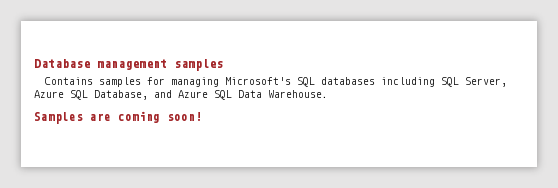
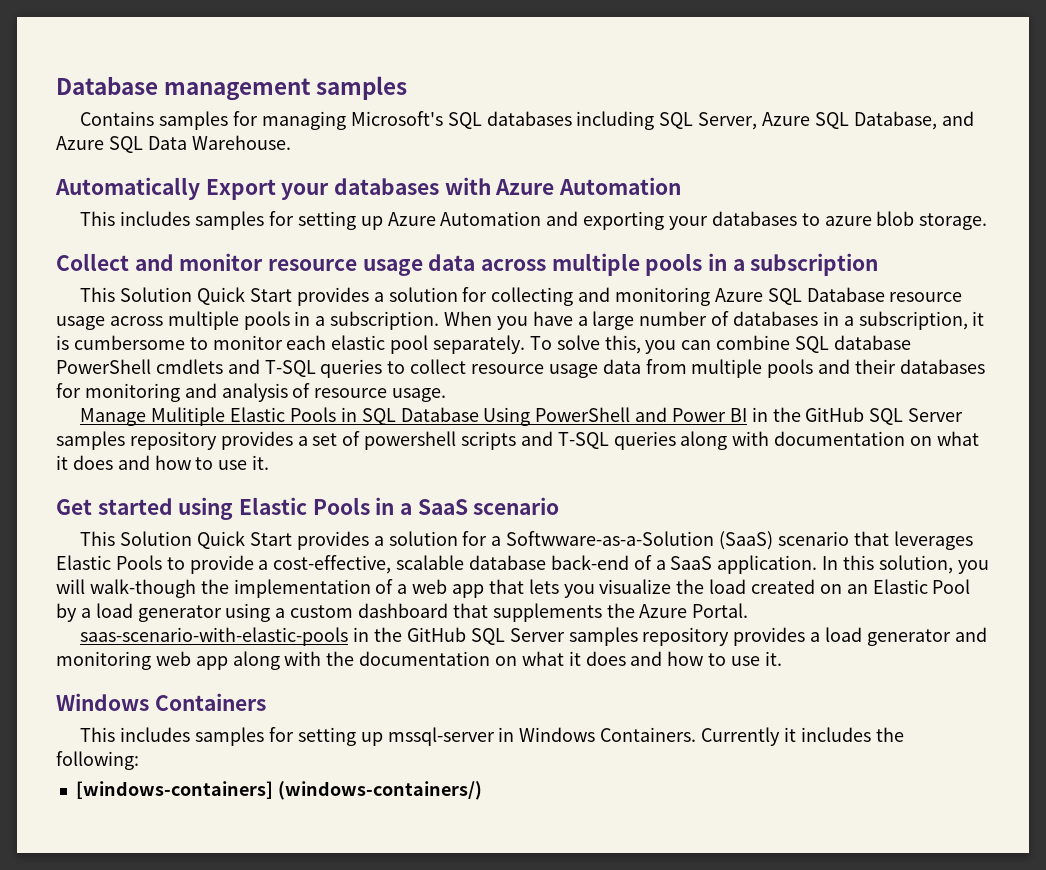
- Samples are coming soon!
+ Automatically Export your databases with Azure Automation
+ This includes samples for setting up Azure Automation and exporting your databases to azure blob storage.
+ Collect and monitor resource usage data across multiple pools in a subscription
+ This Solution Quick Start provides a solution for collecting and monitoring Azure SQL Database resource usage across multiple pools in a subscription. When you have a large number of databases in a subscription, it is cumbersome to monitor each elastic pool separately. To solve this, you can combine SQL database PowerShell cmdlets and T-SQL queries to collect resource usage data from multiple pools and their databases for monitoring and analysis of resource usage.
+ Manage Mulitiple Elastic Pools in SQL Database Using PowerShell and Power BI in the GitHub SQL Server samples repository provides a set of powershell scripts and T-SQL queries along with documentation on what it does and how to use it.
+ Get started using Elastic Pools in a SaaS scenario
+ This Solution Quick Start provides a solution for a Softwware-as-a-Solution (SaaS) scenario that leverages Elastic Pools to provide a cost-effective, scalable database back-end of a SaaS application. In this solution, you will walk-though the implementation of a web app that lets you visualize the load created on an Elastic Pool by a load generator using a custom dashboard that supplements the Azure Portal.
+ saas-scenario-with-elastic-pools in the GitHub SQL Server samples repository provides a load generator and monitoring web app along with the documentation on what it does and how to use it.
+ Windows Containers
+ This includes samples for setting up mssql-server in Windows Containers. Currently it includes the following:
+ [windows-containers] (windows-containers/)

